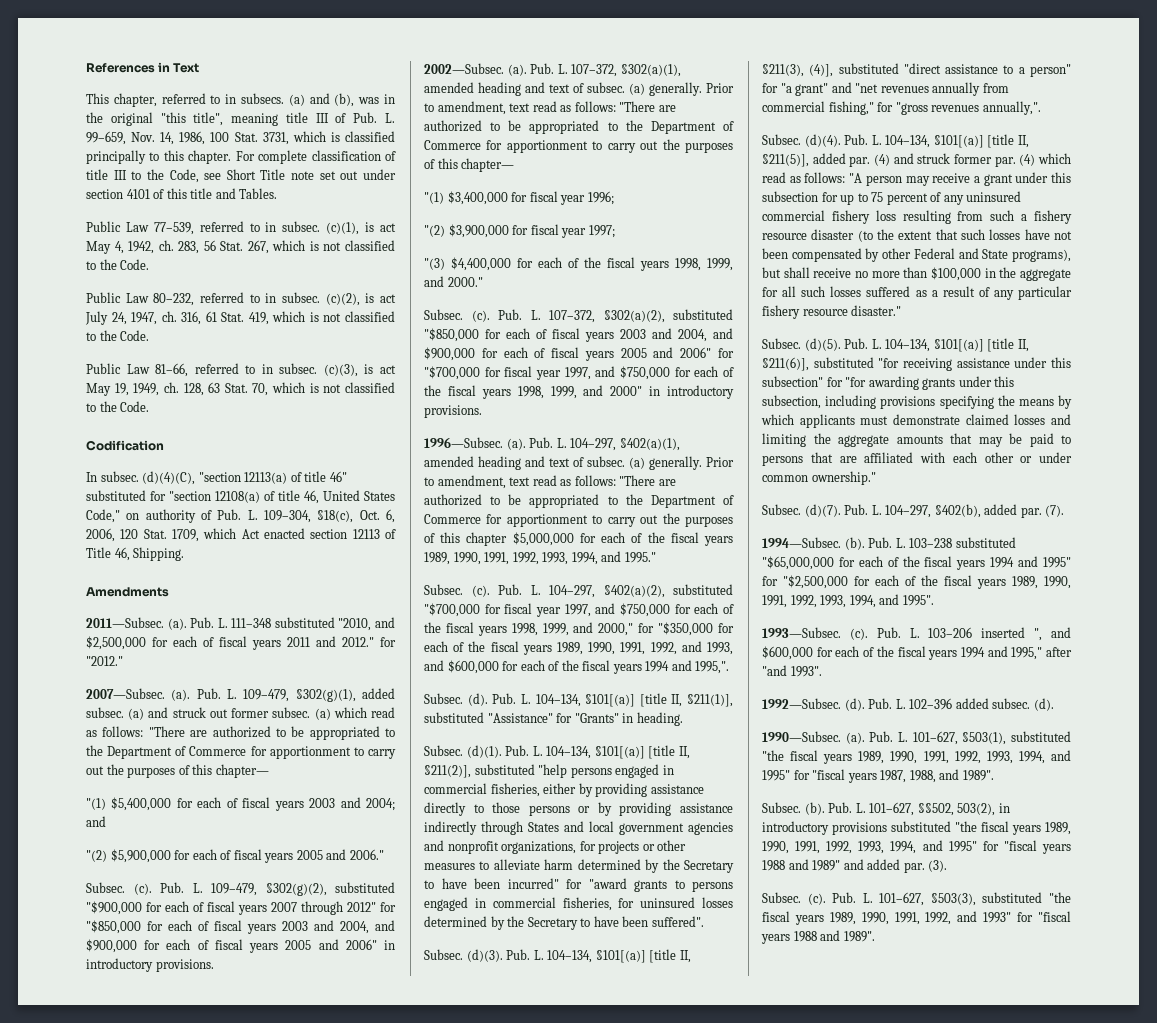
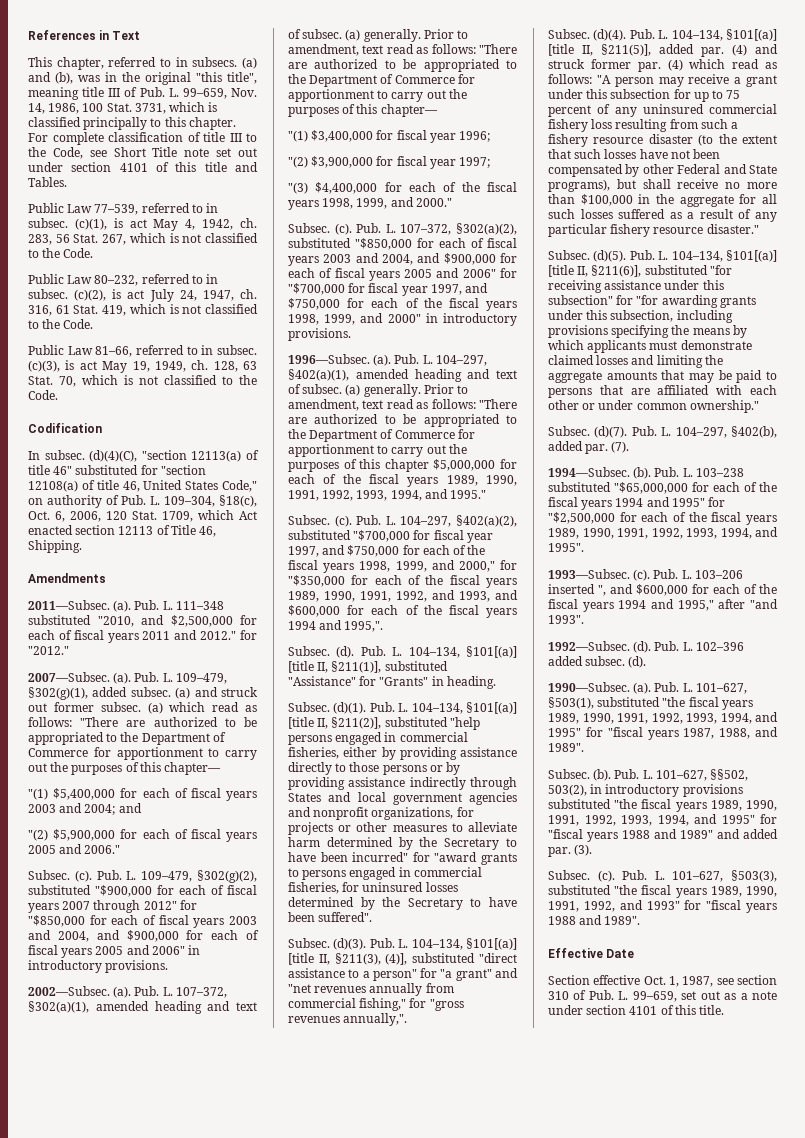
+ Effective Date
+ Section effective Oct. 1, 1987, see section 310 of Pub. L. 99–659, set out as a note under section 4101 of this title.

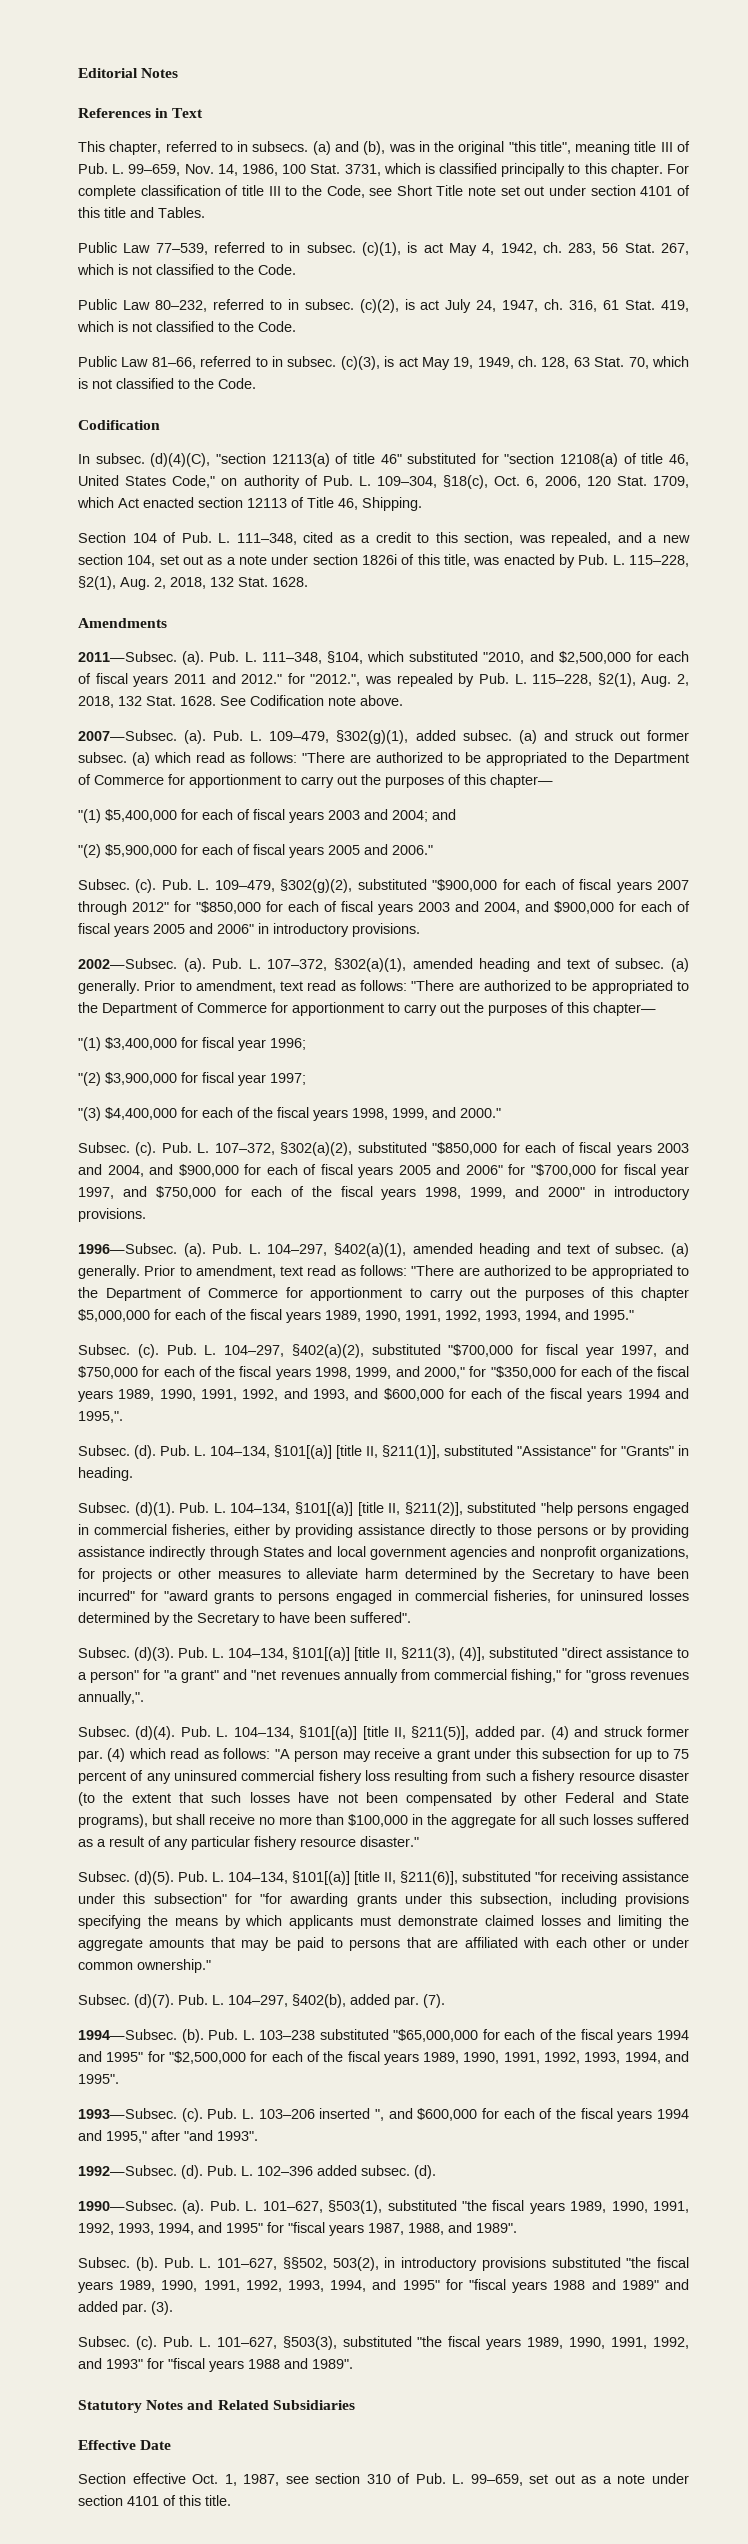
+ Editorial Notes
+ Section 104 of Pub. L. 111–348, cited as a credit to this section, was repealed, and a new section 104, set out as a note under section 1826i of this title, was enacted by Pub. L. 115–228, §2(1), Aug. 2, 2018, 132 Stat. 1628.
- Pub. L. 111–348 substituted "2010, and $2,500,000 for each of fiscal years 2011 and 2012." for "2012."
+ Pub. L. 111–348, §104, which substituted "2010, and $2,500,000 for each of fiscal years 2011 and 2012." for "2012.", was repealed by Pub. L. 115–228, §2(1), Aug. 2, 2018, 132 Stat. 1628. See Codification note above.
+ Statutory Notes and Related Subsidiaries

